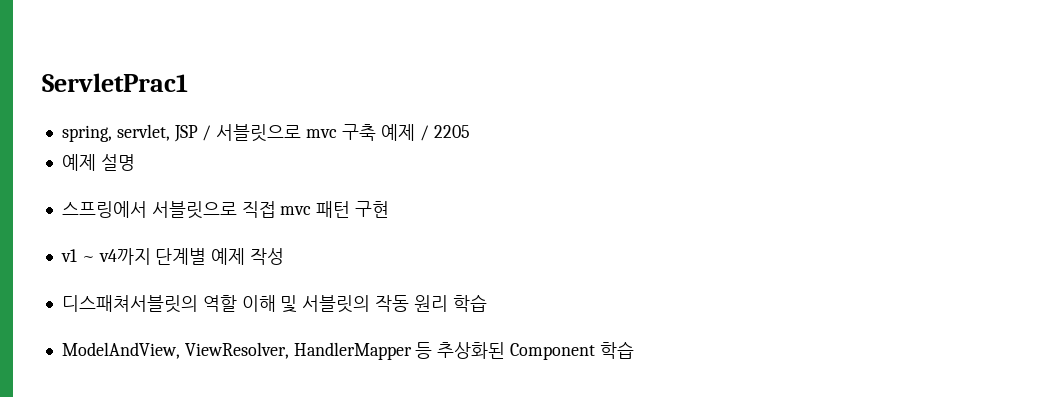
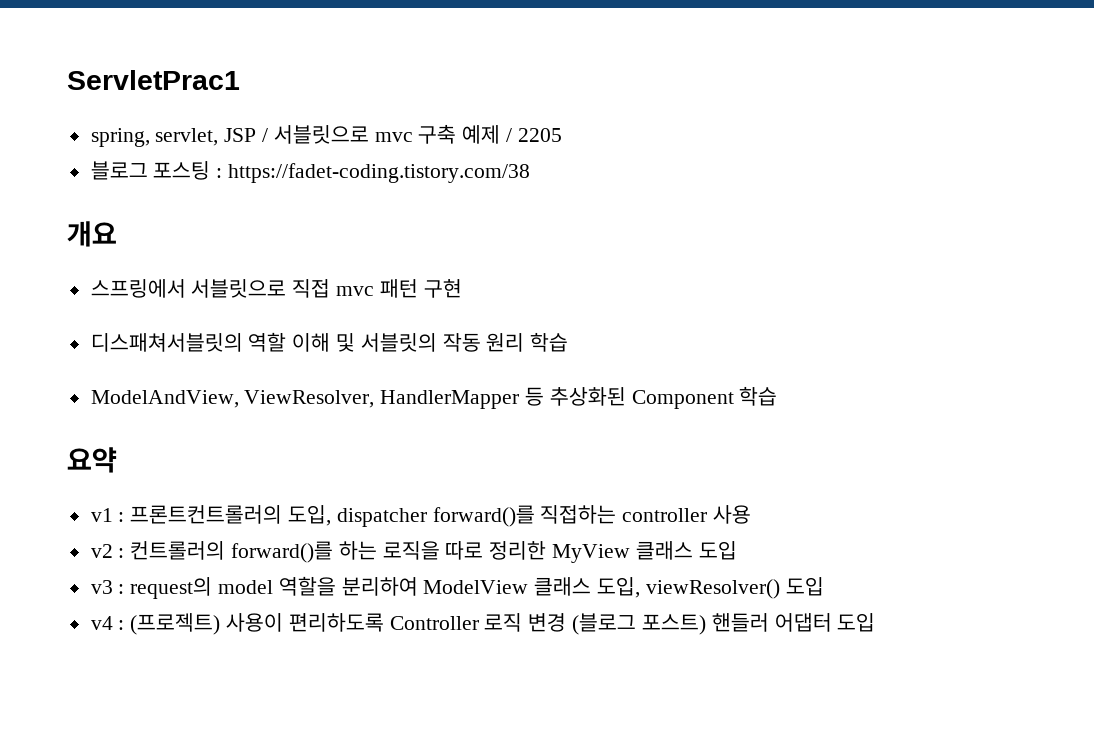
- 예제 설명
+ 블로그 포스팅 : https://fadet-coding.tistory.com/38
+ 개요
- v1 ~ v4까지 단계별 예제 작성
+ 요약
+ v1 : 프론트컨트롤러의 도입, dispatcher forward()를 직접하는 controller 사용
+ v2 : 컨트롤러의 forward()를 하는 로직을 따로 정리한 MyView 클래스 도입
+ v3 : request의 model 역할을 분리하여 ModelView 클래스 도입, viewResolver() 도입
+ v4 : (프로젝트) 사용이 편리하도록 Controller 로직 변경 (블로그 포스트) 핸들러 어댑터 도입

